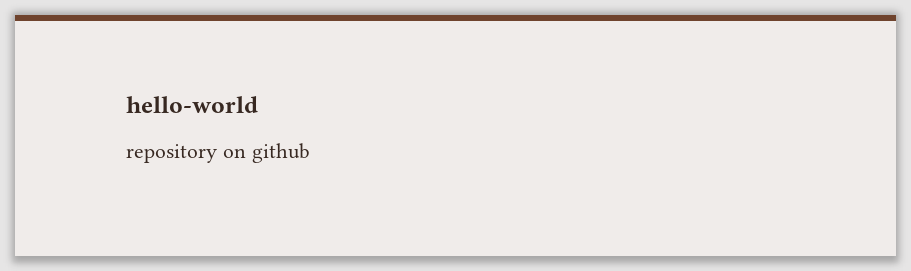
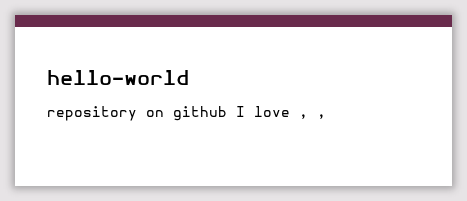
- repository on github
+ repository on github I love , ,

